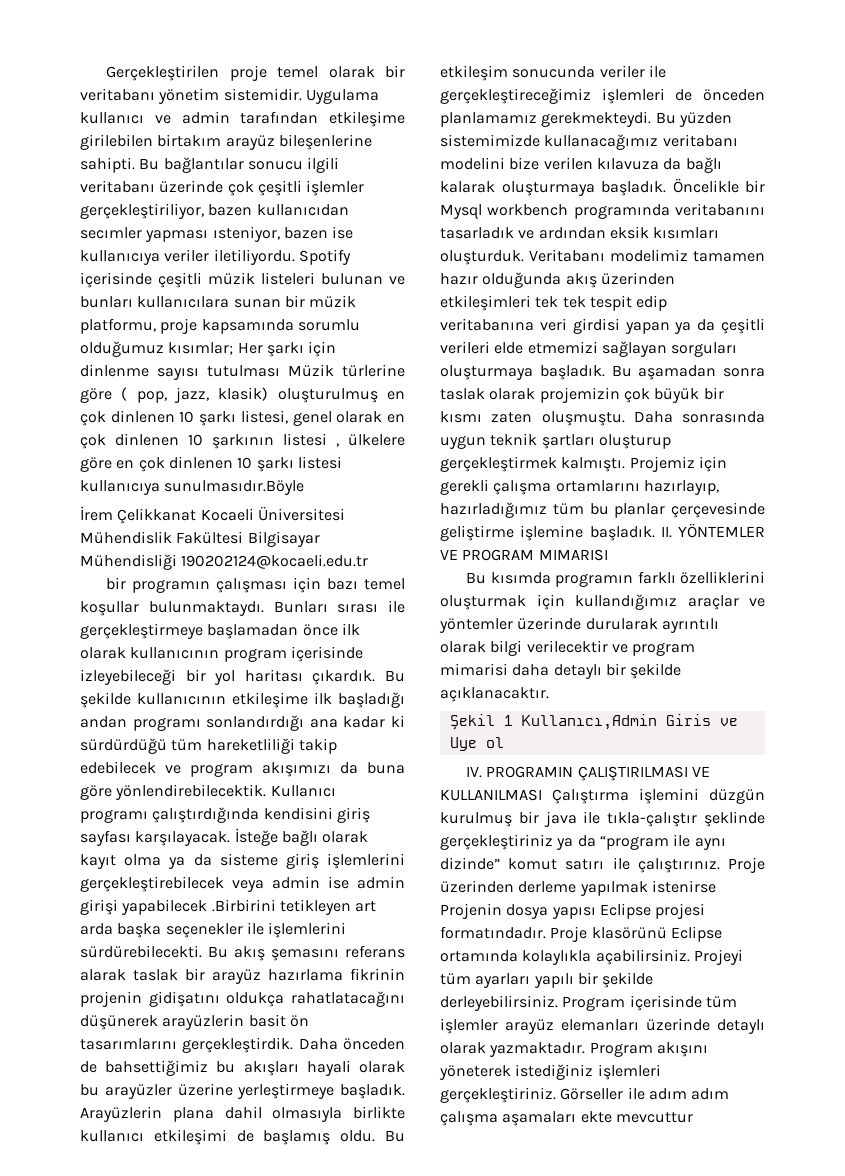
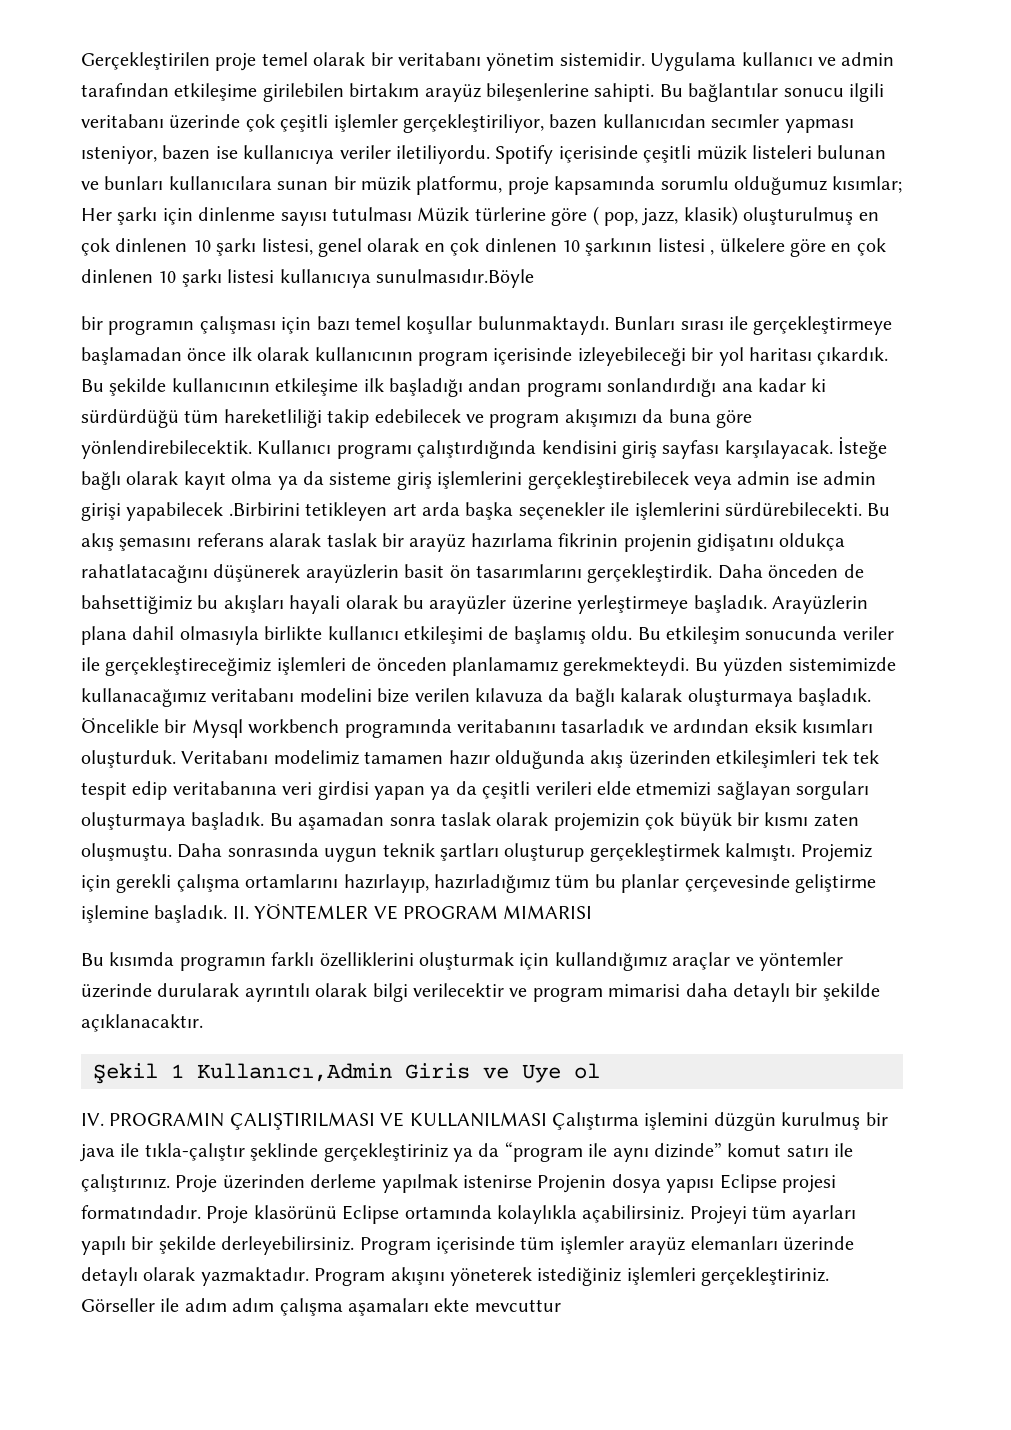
- İrem Çelikkanat Kocaeli Üniversitesi Mühendislik Fakültesi Bilgisayar Mühendisliği 190202124@kocaeli.edu.tr

